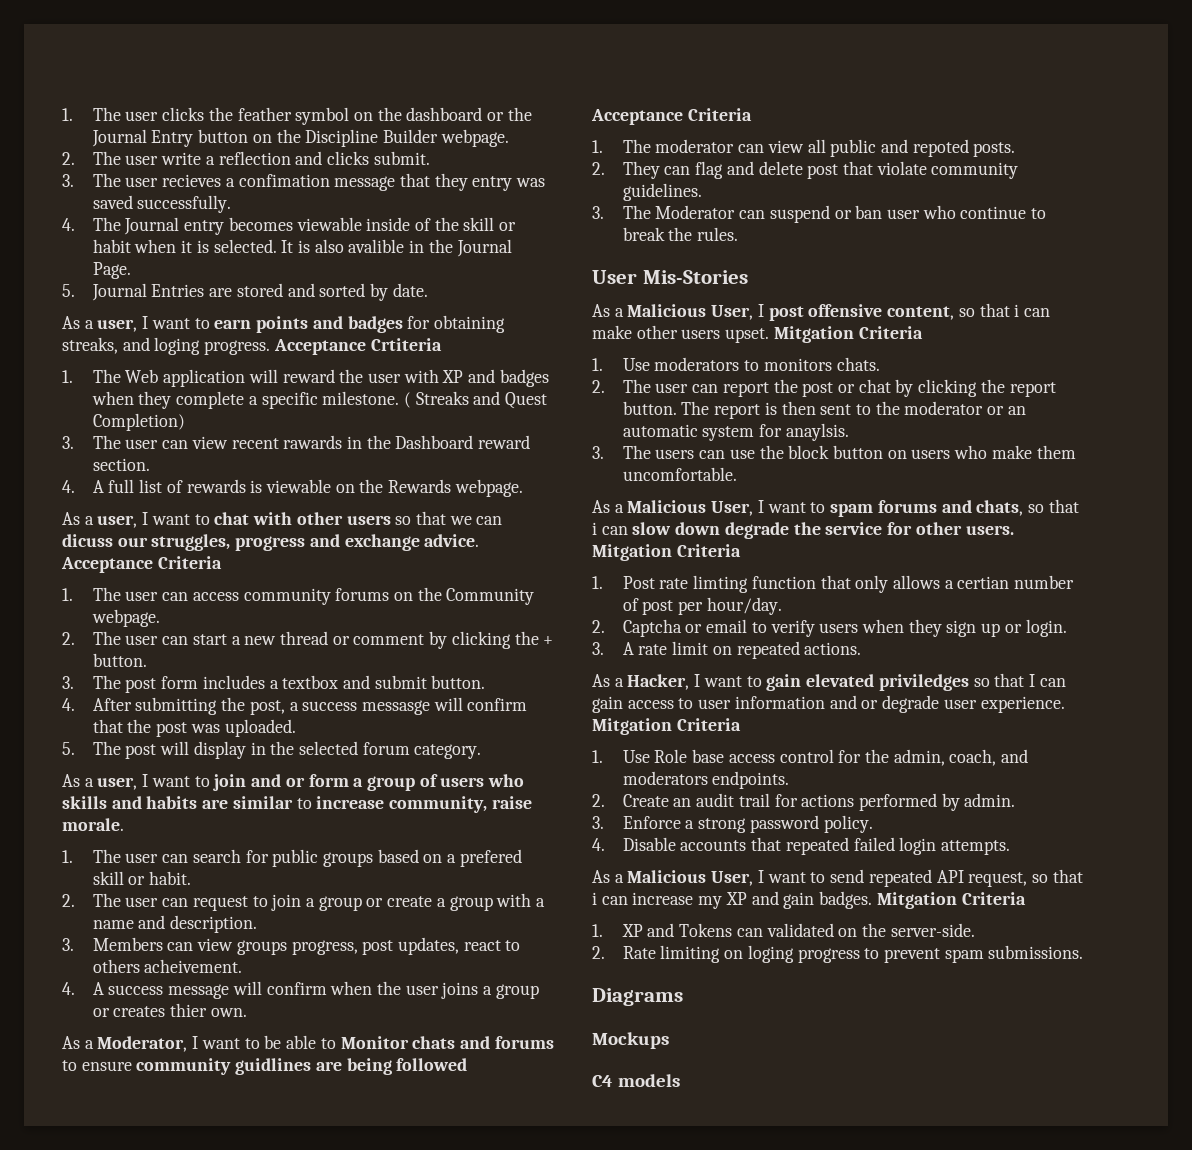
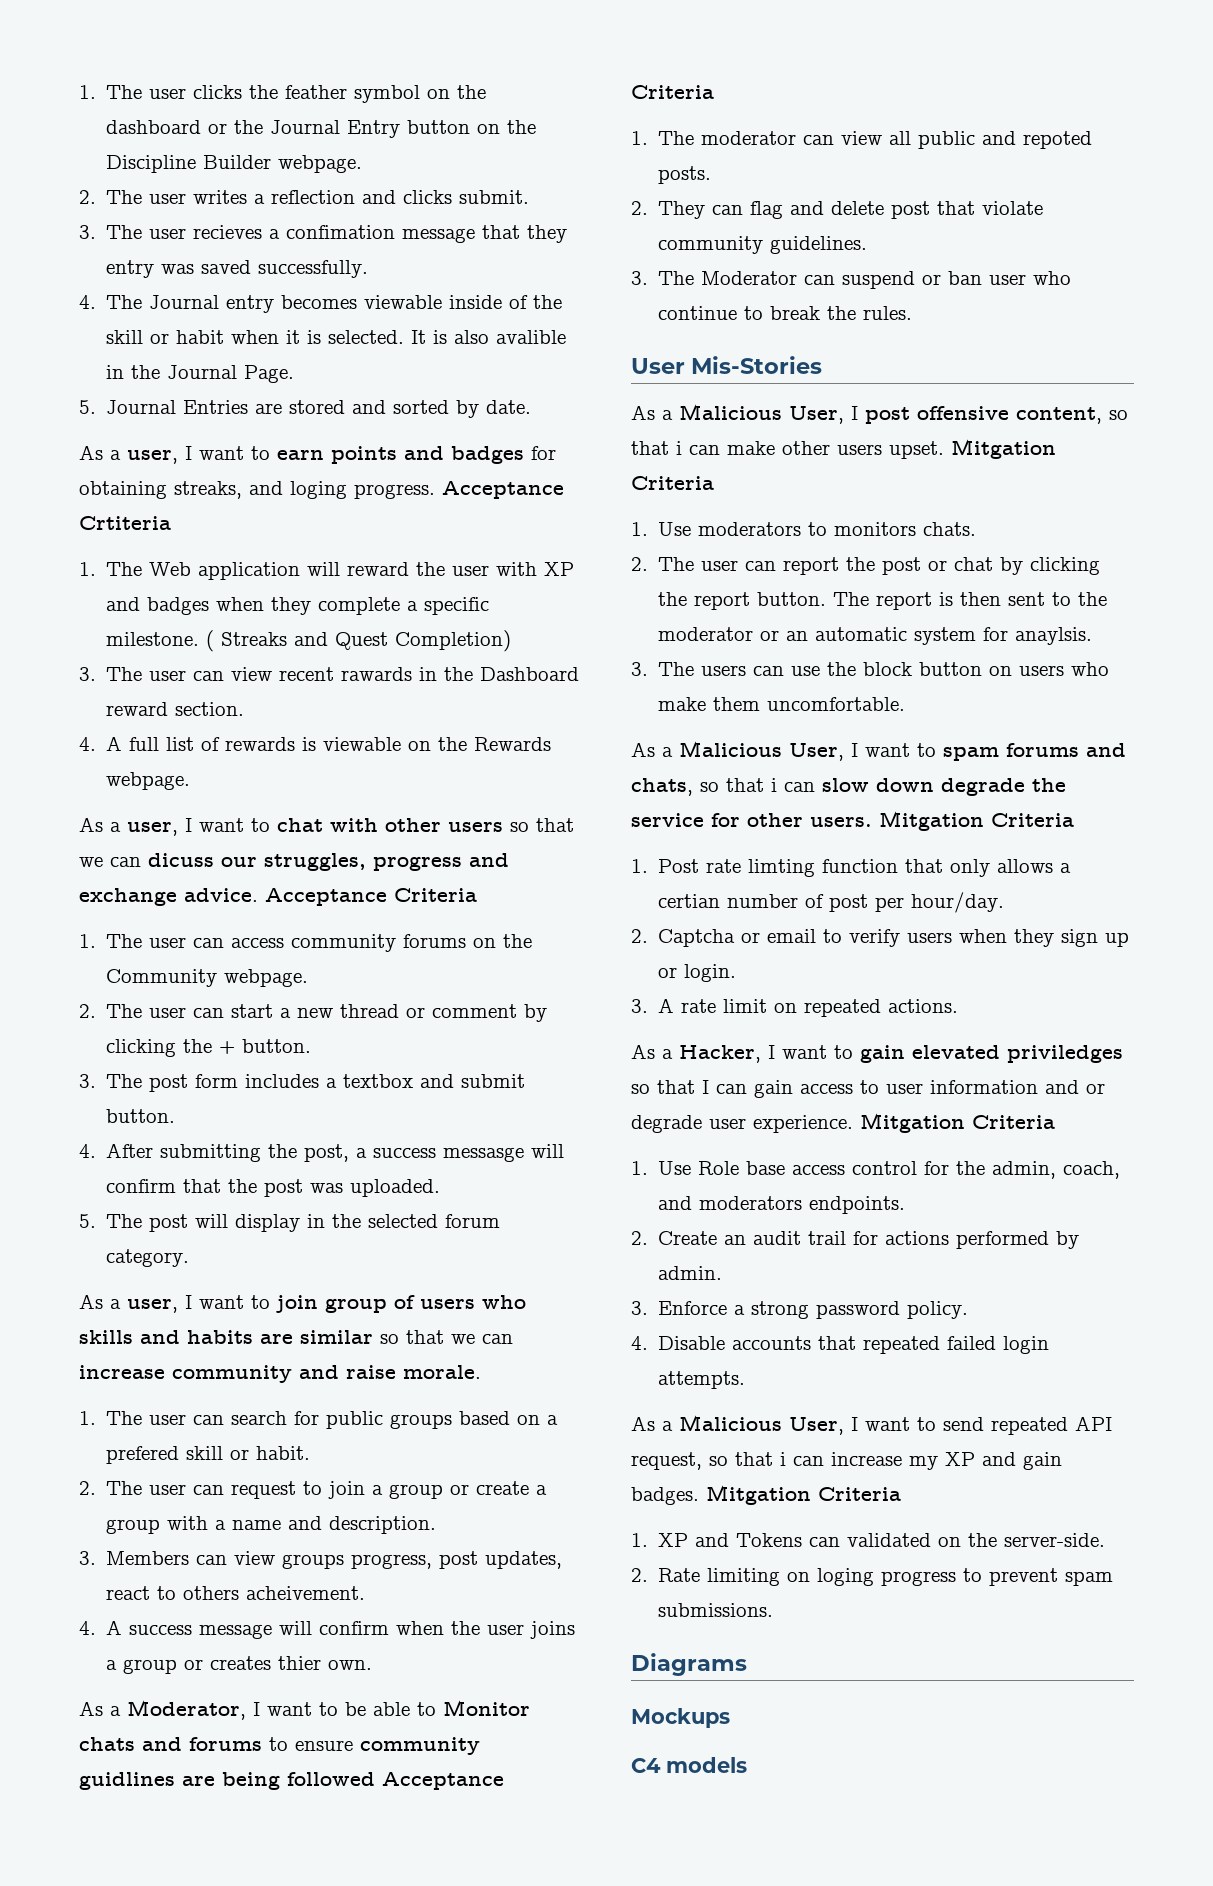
- 2. The user write a reflection and clicks submit.
+ 2. The user writes a reflection and clicks submit.
- As a user, I want to join and or form a group of users who skills and habits are similar to increase community, raise morale.
+ As a user, I want to join group of users who skills and habits are similar so that we can increase community and raise morale.

